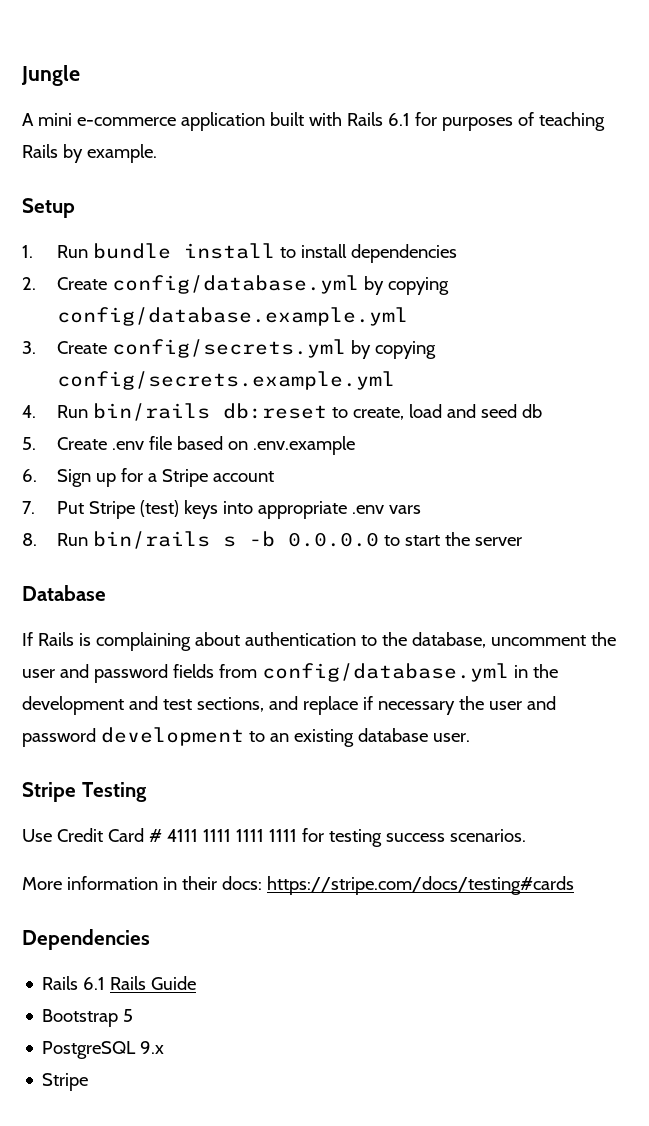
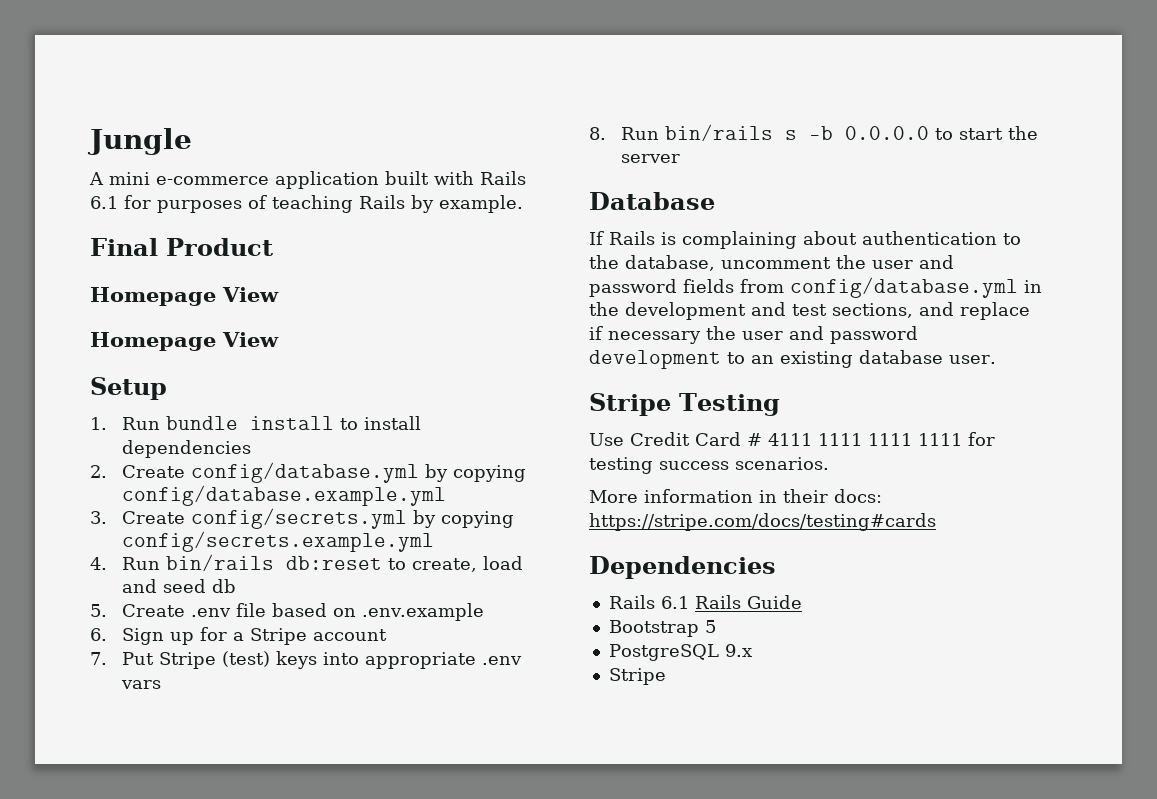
+ Final Product
+ Homepage View
+ Homepage View

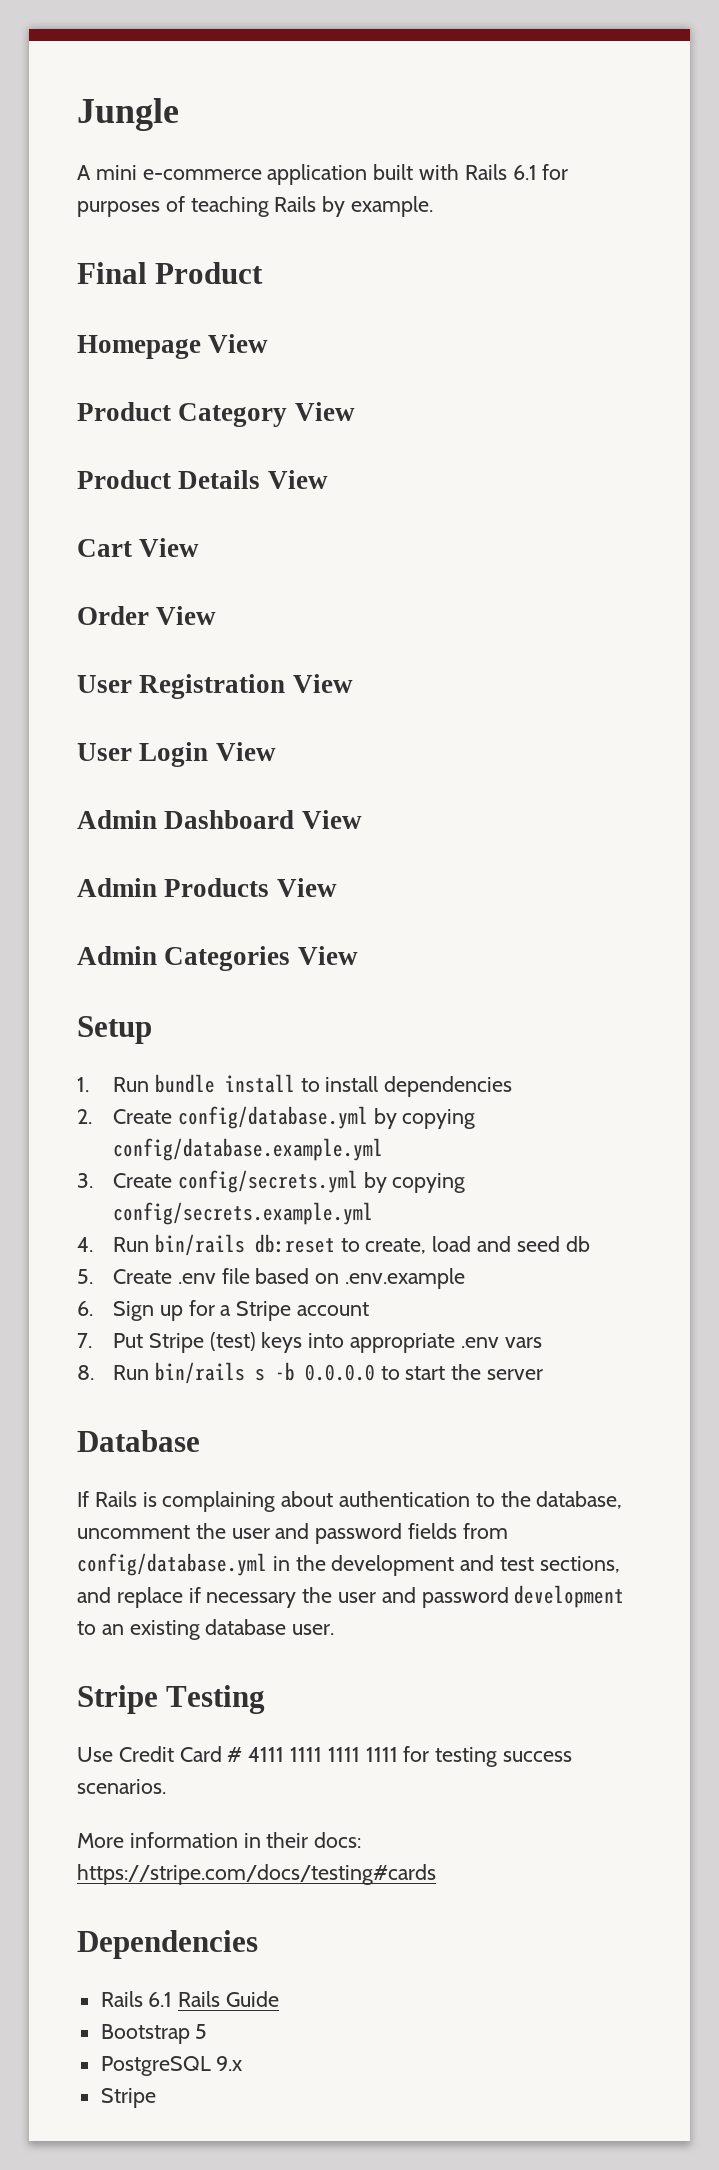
  Final Product
  Homepage View
- Homepage View
+ Product Category View
+ Product Details View
+ Cart View
+ Order View
+ User Registration View
+ User Login View
+ Admin Dashboard View
+ Admin Products View
+ Admin Categories View

